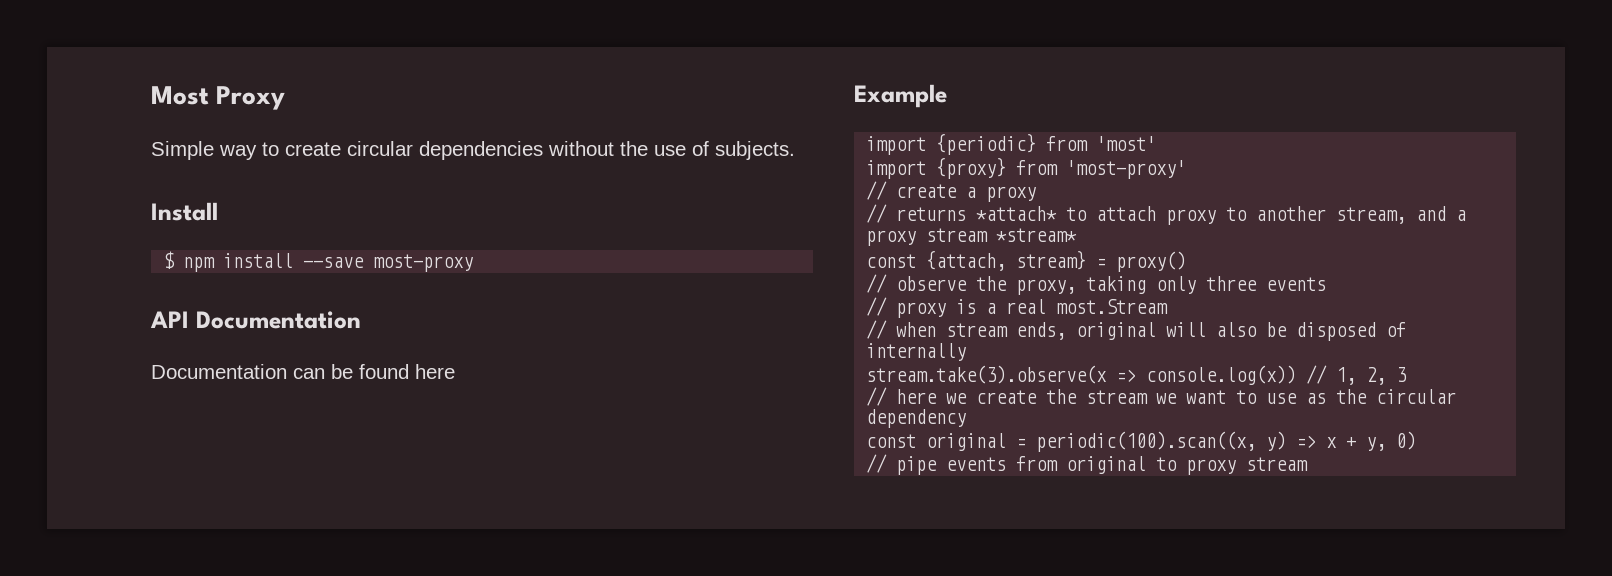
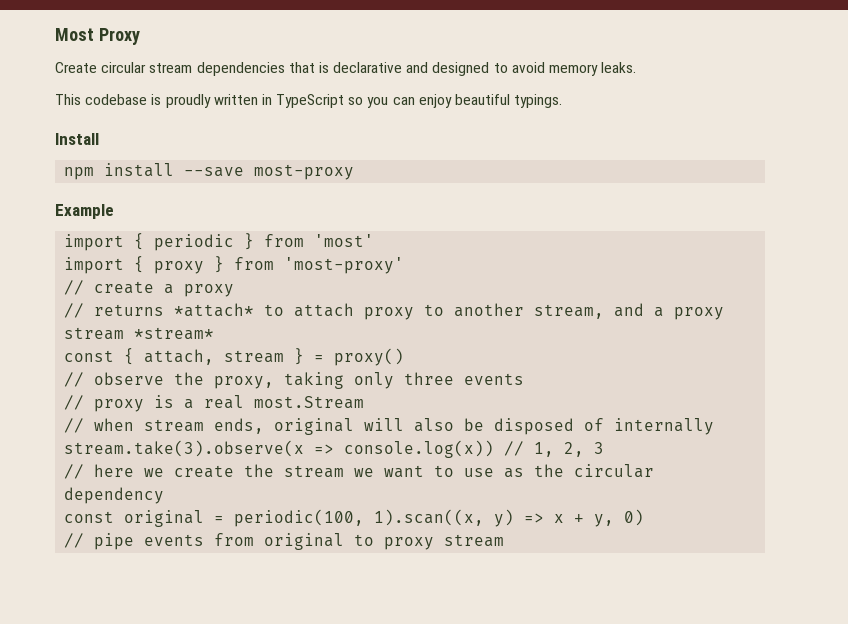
- Simple way to create circular dependencies without the use of subjects.
+ Create circular stream dependencies that is declarative and designed to avoid memory leaks.
+ This codebase is proudly written in TypeScript so you can enjoy beautiful typings.
- $ npm install --save most-proxy
+ npm install --save most-proxy
- API Documentation
- Documentation can be found here
- import {periodic} from 'most'
+ import { periodic } from 'most'
- import {proxy} from 'most-proxy'
+ import { proxy } from 'most-proxy'
- const {attach, stream} = proxy()
+ const { attach, stream } = proxy()
- const original = periodic(100).scan((x, y) => x + y, 0)
+ const original = periodic(100, 1).scan((x, y) => x + y, 0)

